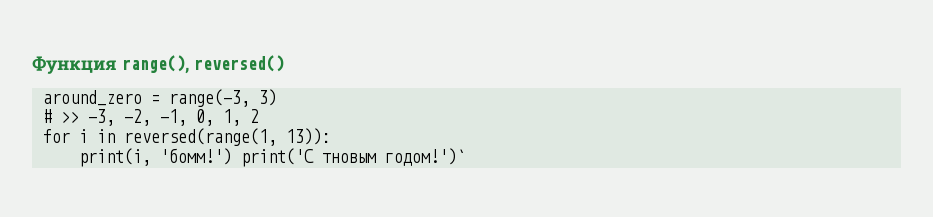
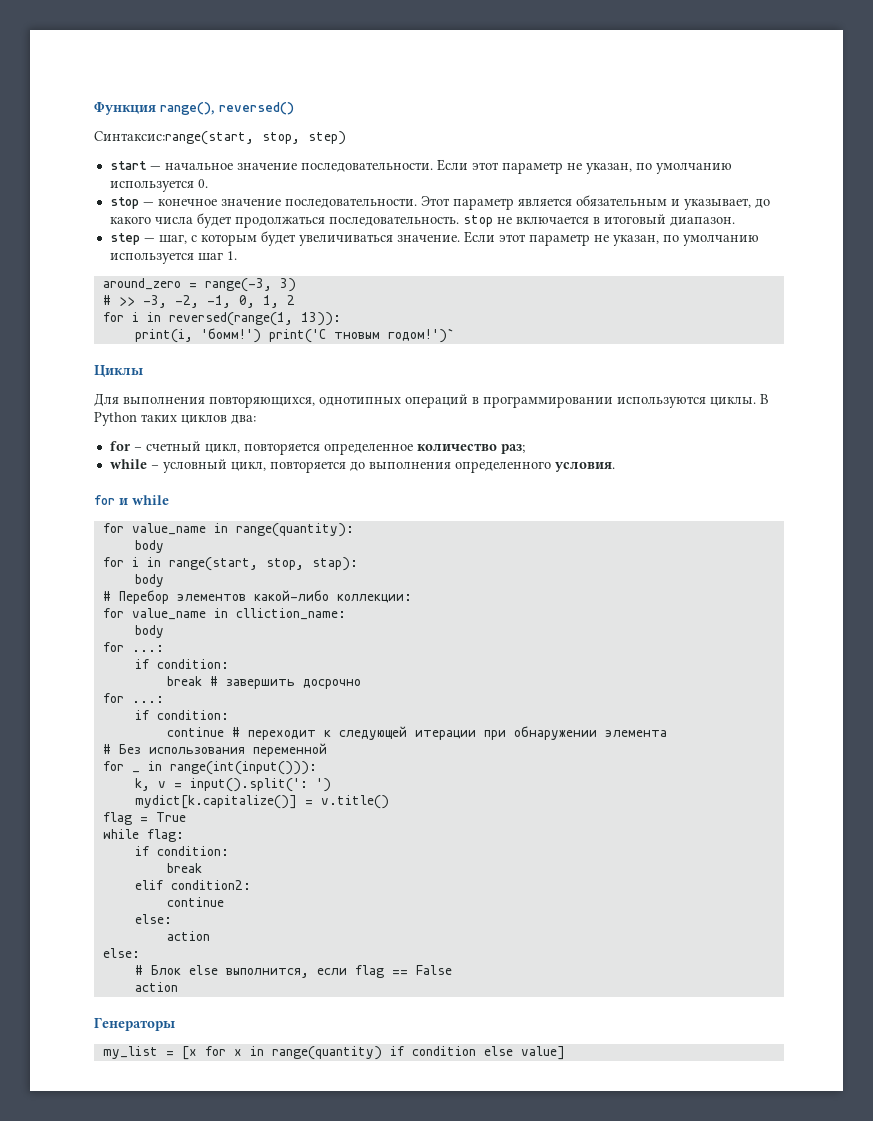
+ Синтаксис:range(start, stop, step)
+ start — начальное значение последовательности. Если этот параметр не указан, по умолчанию используется 0.
+ stop — конечное значение последовательности. Этот параметр является обязательным и указывает, до какого числа будет продолжаться последовательность. stop не включается в итоговый диапазон.
+ step — шаг, с которым будет увеличиваться значение. Если этот параметр не указан, по умолчанию используется шаг 1.
+ Циклы
+ Для выполнения повторяющихся, однотипных операций в программировании используются циклы. В Python таких циклов два:
+ for – счетный цикл, повторяется определенное количество раз;
+ while – условный цикл, повторяется до выполнения определенного условия.
+ for и while
+ for value_name in range(quantity):
+ body
+ for i in range(start, stop, stap):
+ body
+ # Перебор элементов какой-либо коллекции:
+ for value_name in clliction_name:
+ body
+ for ...:
+ if condition:
+ break # завершить досрочно
+ for ...:
+ if condition:
+ continue # переходит к следующей итерации при обнаружении элемента
+ # Без использования переменной
+ for _ in range(int(input())):
+ k, v = input().split(': ')
+ mydict[k.capitalize()] = v.title()
+ flag = True
+ while flag:
+ if condition:
+ break
+ elif condition2:
+ continue
+ else:
+ action
+ else:
+ # Блок else выполнится, если flag == False
+ action
+ Генераторы
+ my_list = [x for x in range(quantity) if condition else value]

